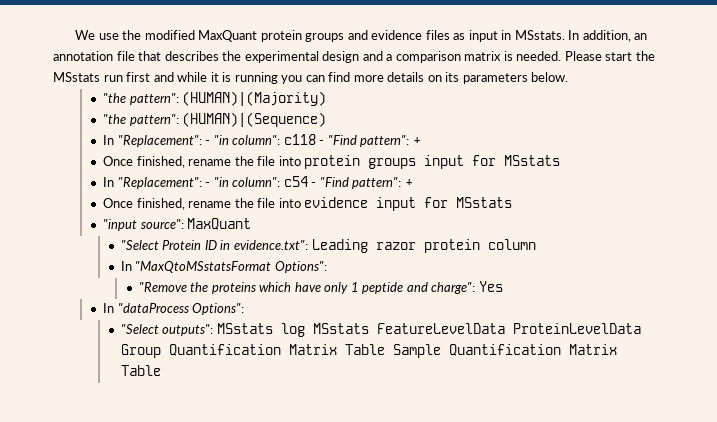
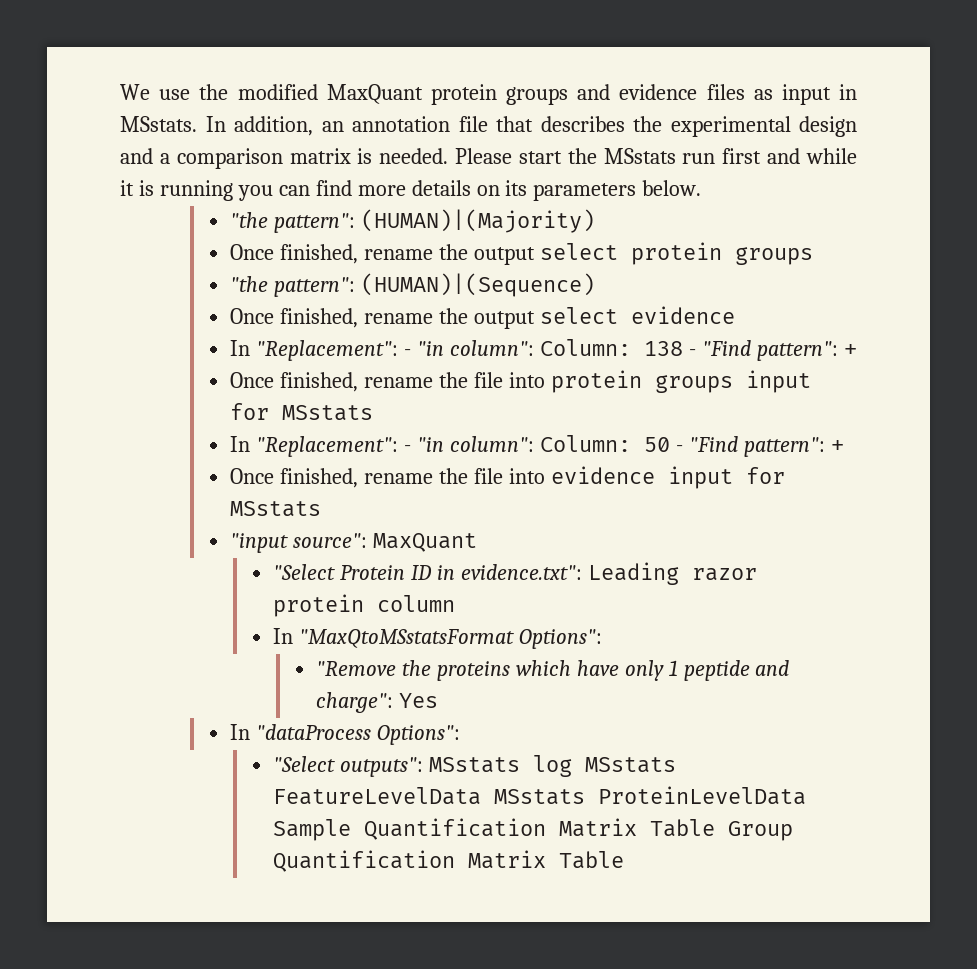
+ Once finished, rename the output select protein groups
  "the pattern": (HUMAN)|(Sequence)
- In "Replacement": - "in column": c118 - "Find pattern": +
+ Once finished, rename the output select evidence
+ In "Replacement": - "in column": Column: 138 - "Find pattern": +
- In "Replacement": - "in column": c54 - "Find pattern": +
+ In "Replacement": - "in column": Column: 50 - "Find pattern": +
- "Select outputs": MSstats log MSstats FeatureLevelData ProteinLevelData Group Quantification Matrix Table Sample Quantification Matrix Table
+ "Select outputs": MSstats log MSstats FeatureLevelData MSstats ProteinLevelData Sample Quantification Matrix Table Group Quantification Matrix Table

